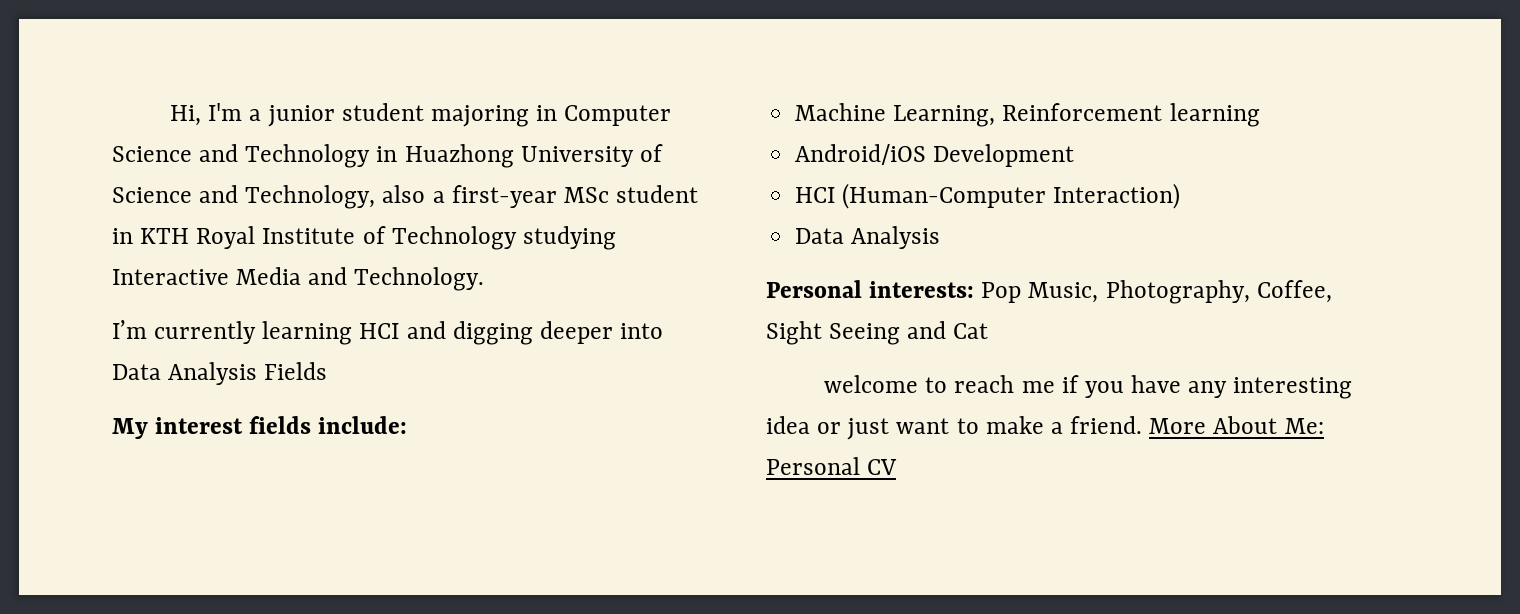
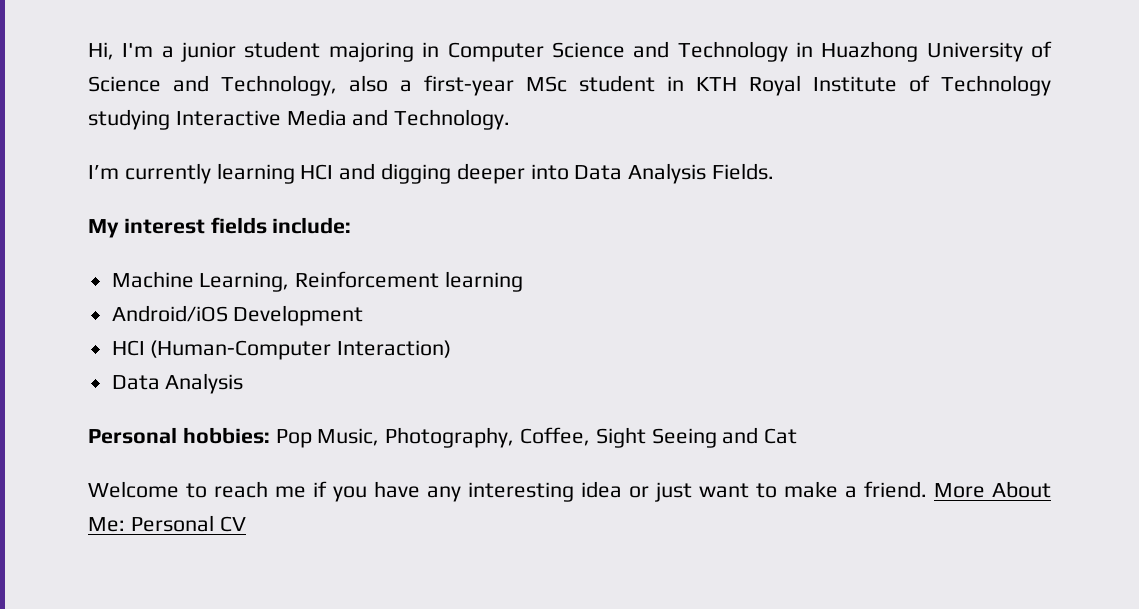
- I’m currently learning HCI and digging deeper into Data Analysis Fields
+ I’m currently learning HCI and digging deeper into Data Analysis Fields.
- Personal interests: Pop Music, Photography, Coffee, Sight Seeing and Cat
+ Personal hobbies: Pop Music, Photography, Coffee, Sight Seeing and Cat
- welcome to reach me if you have any interesting idea or just want to make a friend.
+ Welcome to reach me if you have any interesting idea or just want to make a friend.

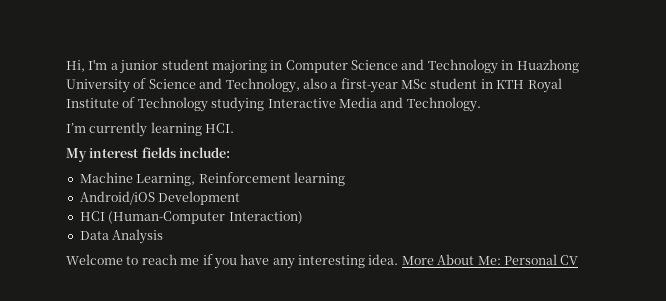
- I’m currently learning HCI and digging deeper into Data Analysis Fields.
+ I’m currently learning HCI.
- Personal hobbies: Pop Music, Photography, Coffee, Sight Seeing and Cat
- Welcome to reach me if you have any interesting idea or just want to make a friend.
+ Welcome to reach me if you have any interesting idea.

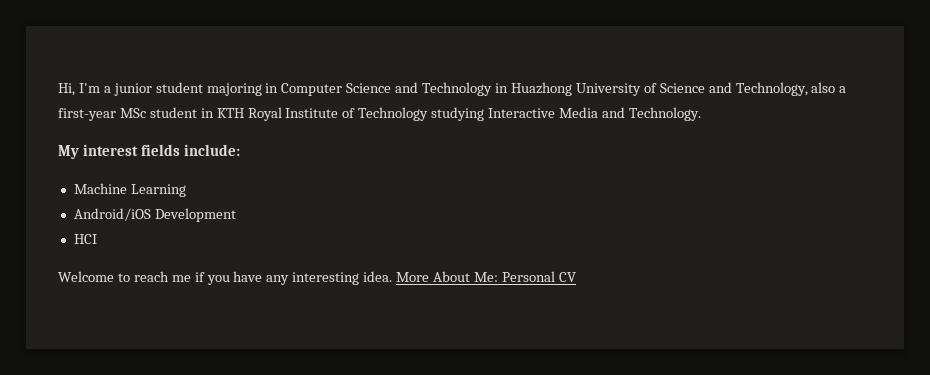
- I’m currently learning HCI.
- Machine Learning, Reinforcement learning
+ Machine Learning
- HCI (Human-Computer Interaction)
- Data Analysis
+ HCI

